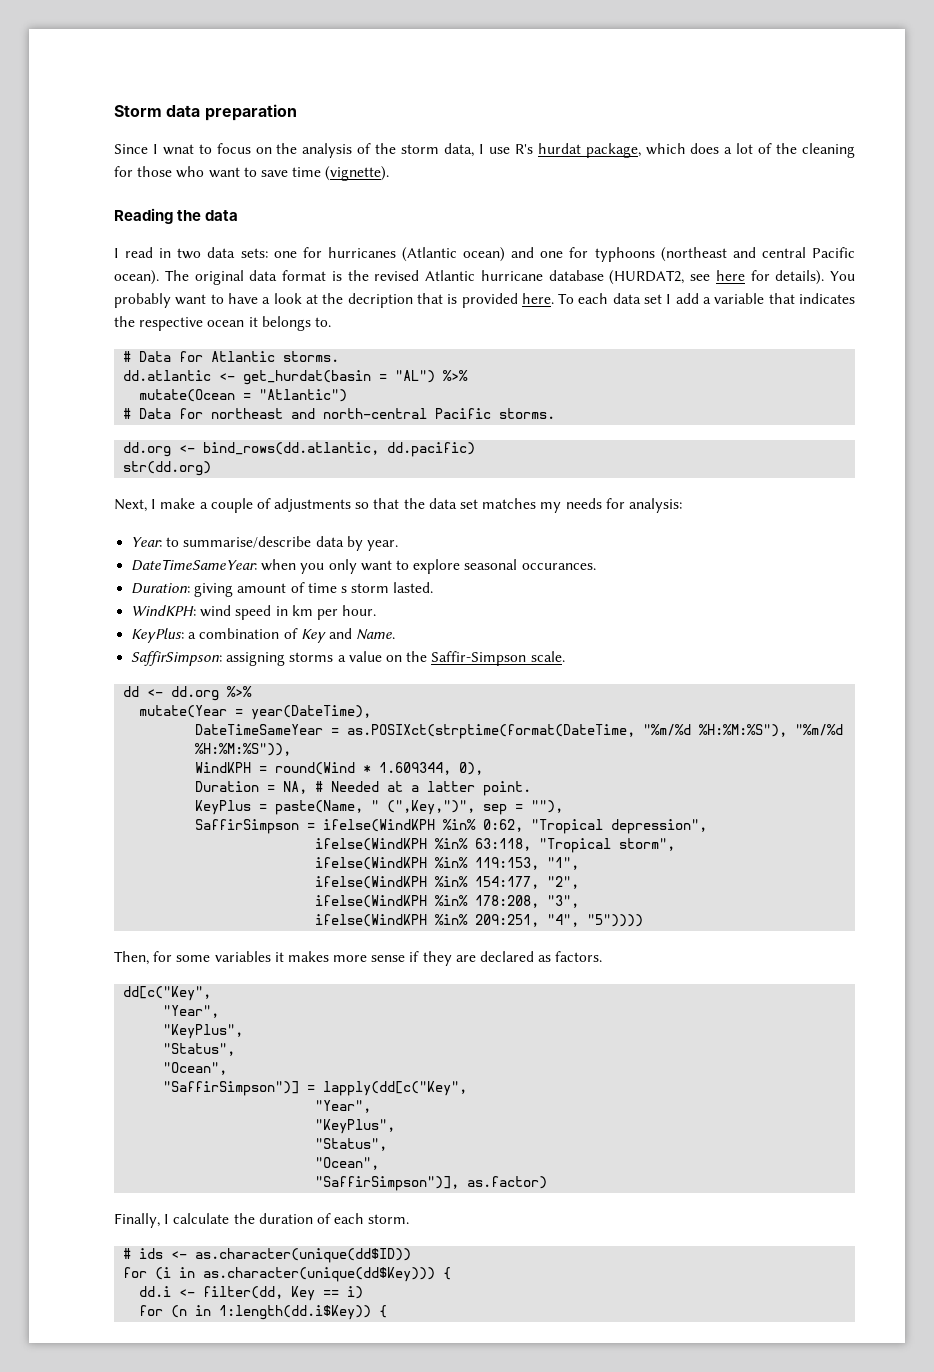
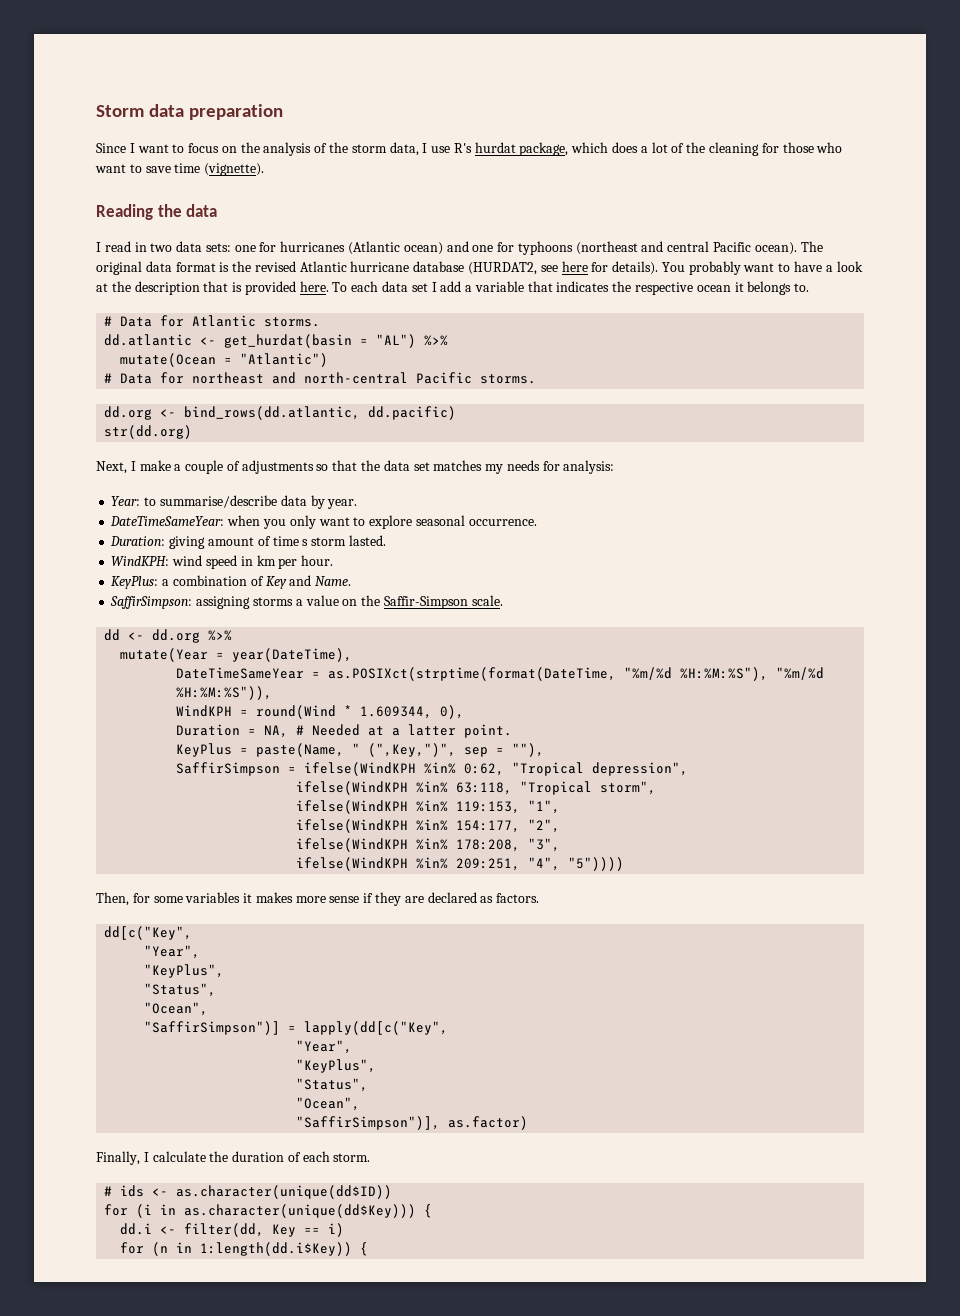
- Since I wnat to focus on the analysis of the storm data, I use R's hurdat package, which does a lot of the cleaning for those who want to save time (vignette).
+ Since I want to focus on the analysis of the storm data, I use R's hurdat package, which does a lot of the cleaning for those who want to save time (vignette).
- You probably want to have a look at the decription that is provided here.
+ You probably want to have a look at the description that is provided here.
- DateTimeSameYear: when you only want to explore seasonal occurances.
+ DateTimeSameYear: when you only want to explore seasonal occurrence.

